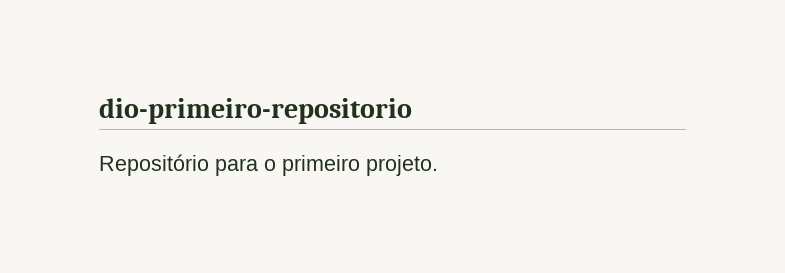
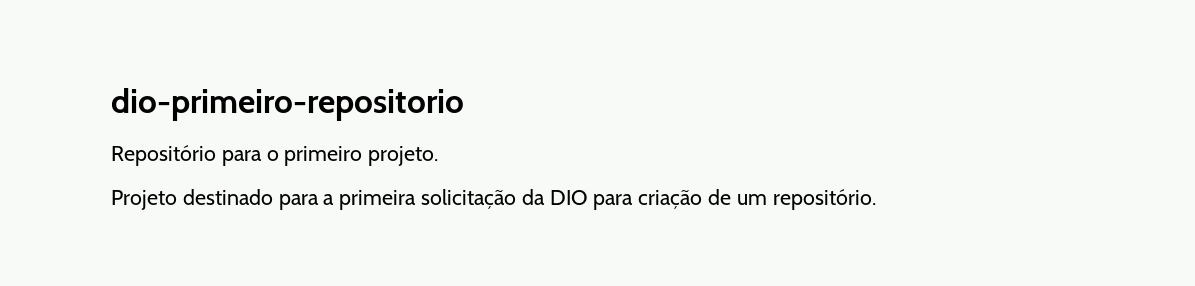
+ Projeto destinado para a primeira solicitação da DIO para criação de um repositório.

